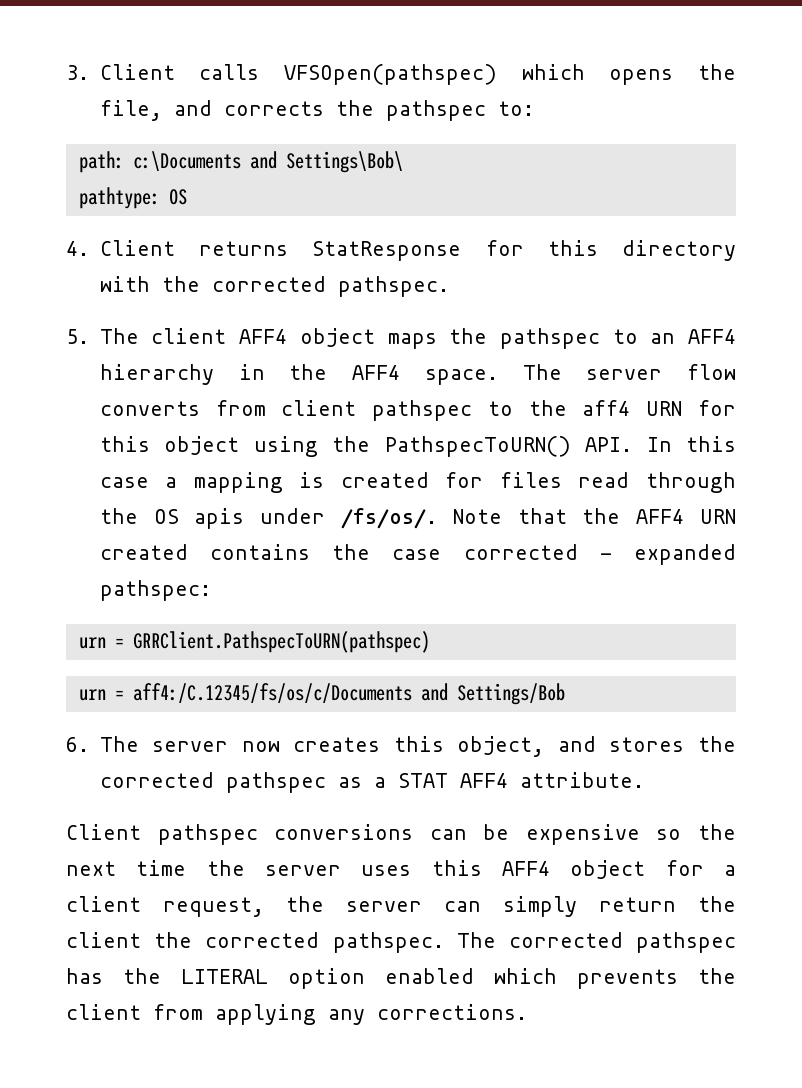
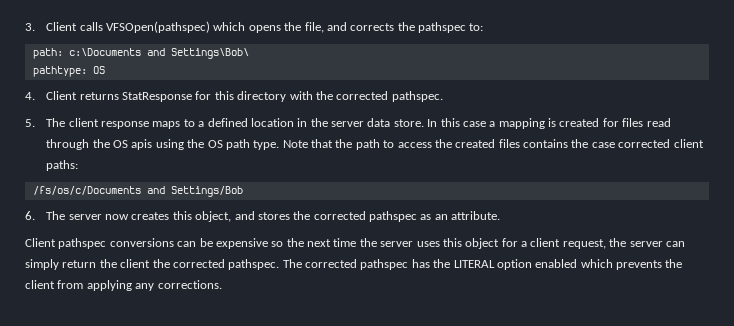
- 5. The client AFF4 object maps the pathspec to an AFF4 hierarchy in the AFF4 space. The server flow converts from client pathspec to the aff4 URN for this object using the PathspecToURN() API. In this case a mapping is created for files read through the OS apis under /fs/os/. Note that the AFF4 URN created contains the case corrected - expanded pathspec:
- urn = GRRClient.PathspecToURN(pathspec)
- urn = aff4:/C.12345/fs/os/c/Documents and Settings/Bob
+ 5. The client response maps to a defined location in the server data store. In this case a mapping is created for files read through the OS apis using the OS path type. Note that the path to access the created files contains the case corrected client paths:
+ /fs/os/c/Documents and Settings/Bob
- 6. The server now creates this object, and stores the corrected pathspec as a STAT AFF4 attribute.
+ 6. The server now creates this object, and stores the corrected pathspec as an attribute.
- Client pathspec conversions can be expensive so the next time the server uses this AFF4 object for a client request, the server can simply return the client the corrected pathspec.
+ Client pathspec conversions can be expensive so the next time the server uses this object for a client request, the server can simply return the client the corrected pathspec.

